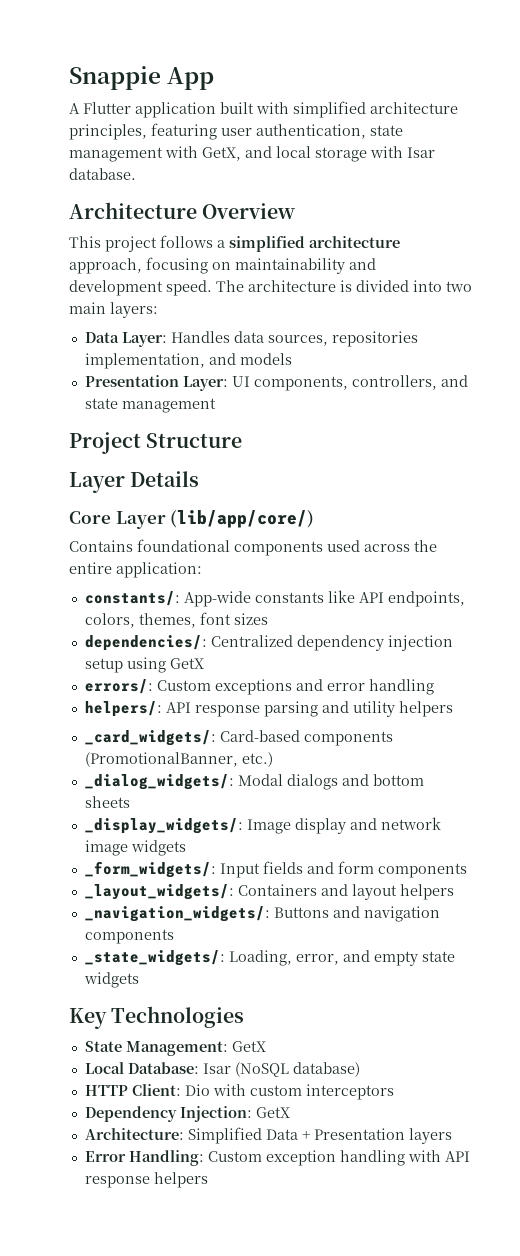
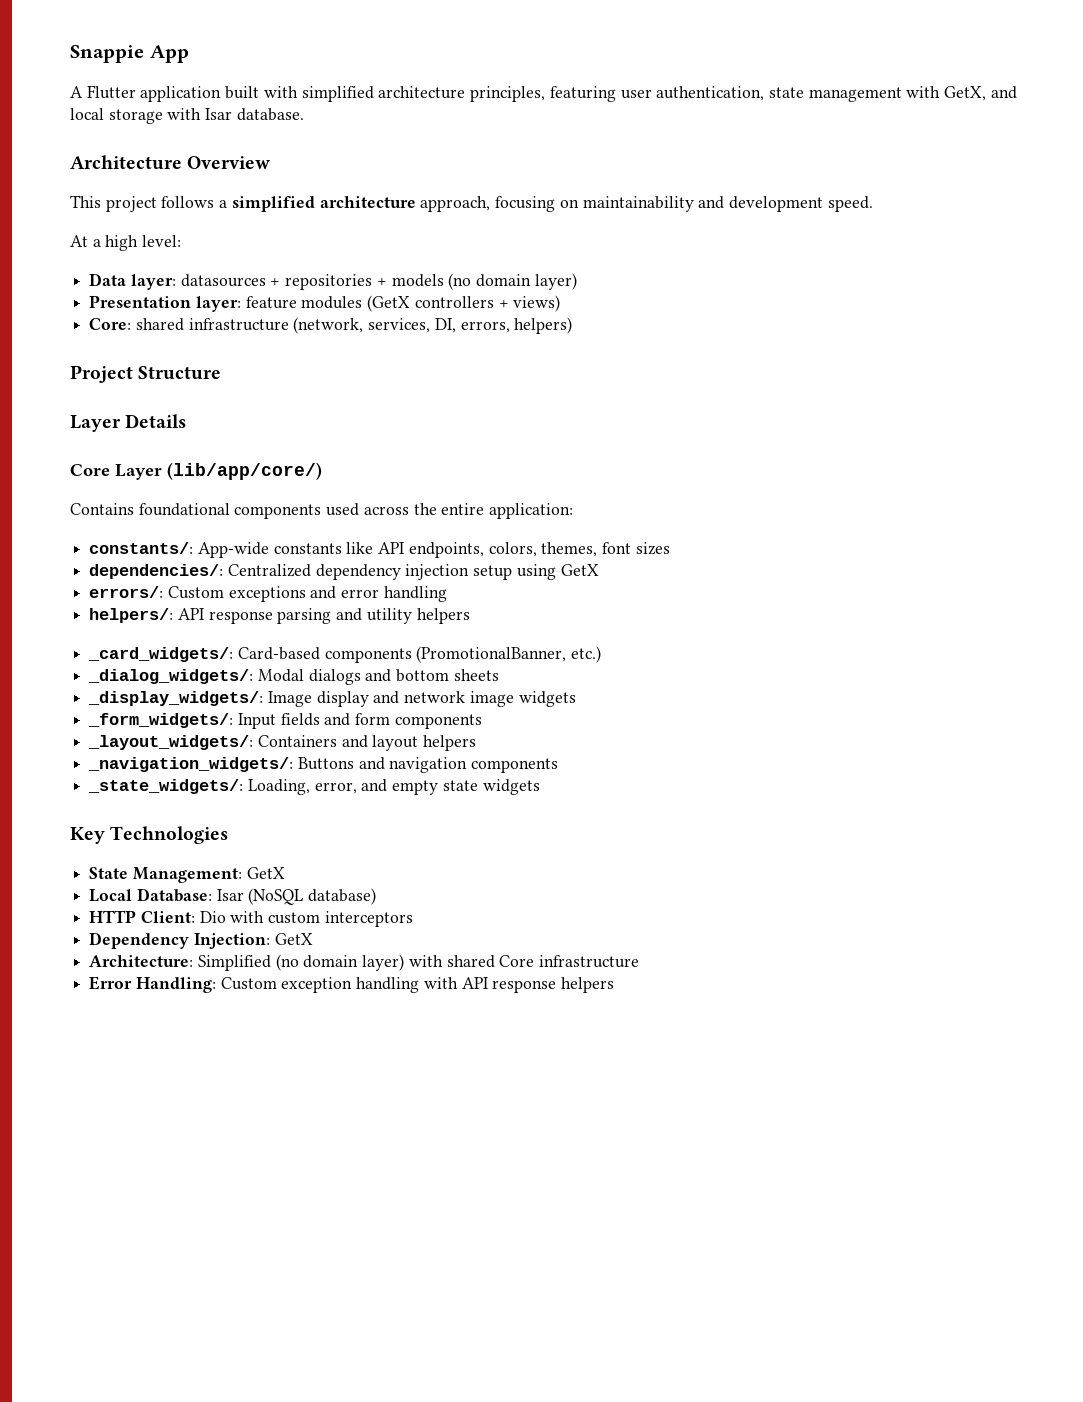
- This project follows a simplified architecture approach, focusing on maintainability and development speed. The architecture is divided into two main layers:
- Data Layer: Handles data sources, repositories implementation, and models
- Presentation Layer: UI components, controllers, and state management
+ This project follows a simplified architecture approach, focusing on maintainability and development speed.
+ At a high level:
+ Data layer: datasources + repositories + models (no domain layer)
+ Presentation layer: feature modules (GetX controllers + views)
+ Core: shared infrastructure (network, services, DI, errors, helpers)
- Architecture: Simplified Data + Presentation layers
+ Architecture: Simplified (no domain layer) with shared Core infrastructure

